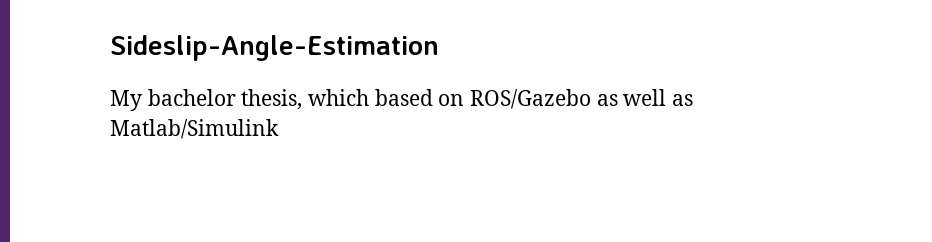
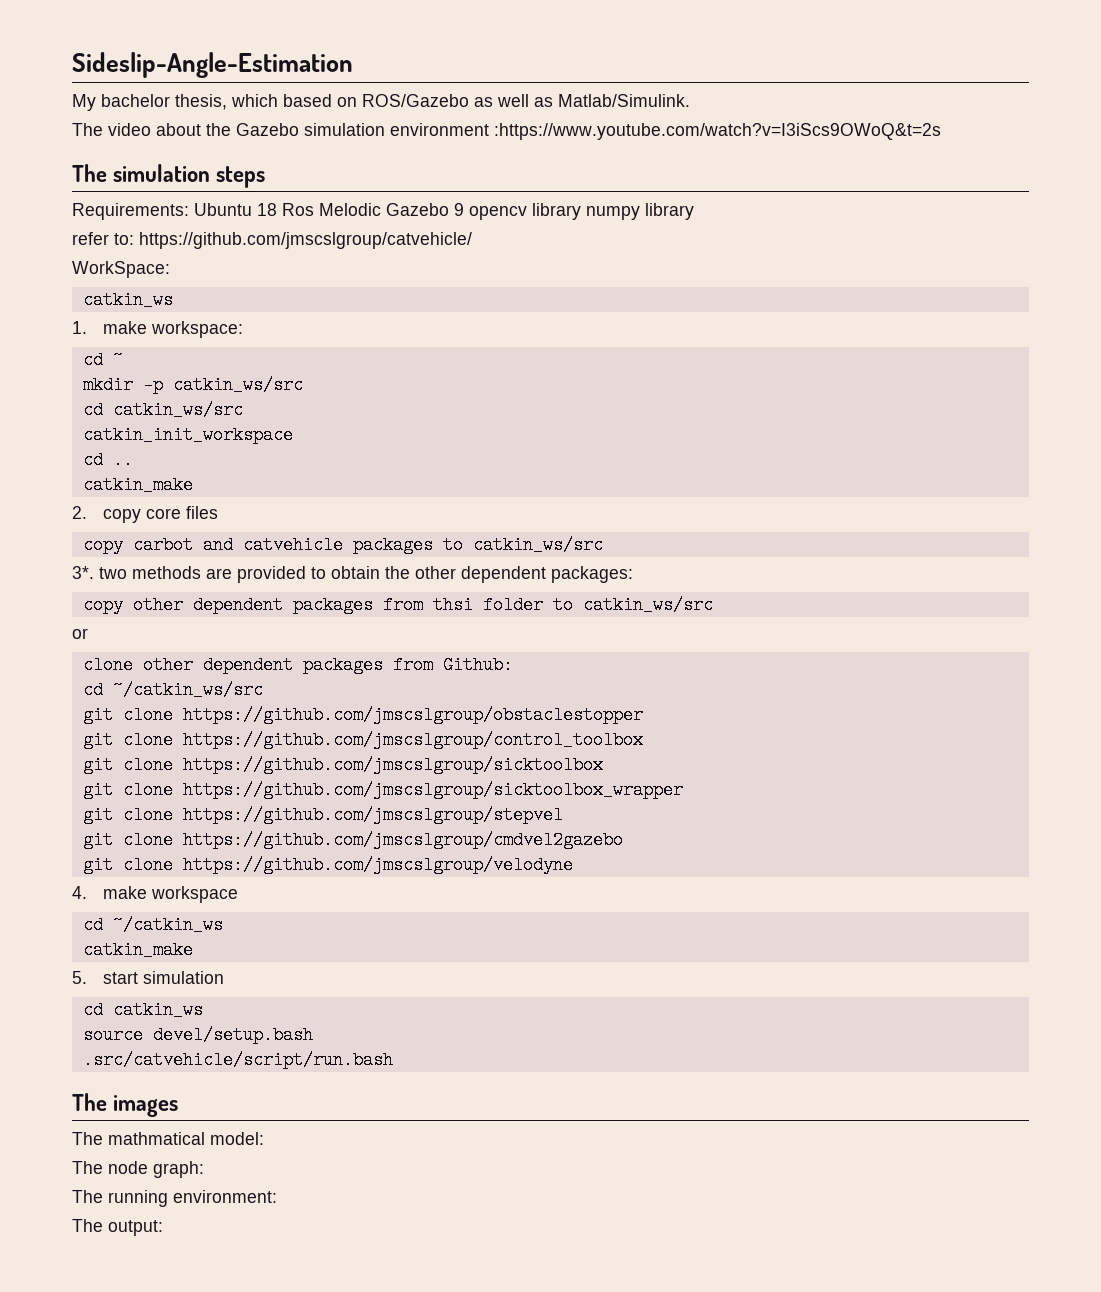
- My bachelor thesis, which based on ROS/Gazebo as well as Matlab/Simulink
+ My bachelor thesis, which based on ROS/Gazebo as well as Matlab/Simulink.
+ The video about the Gazebo simulation environment :https://www.youtube.com/watch?v=I3iScs9OWoQ&t=2s
+ The simulation steps
+ Requirements: Ubuntu 18 Ros Melodic Gazebo 9 opencv library numpy library
+ refer to: https://github.com/jmscslgroup/catvehicle/
+ WorkSpace:
+ catkin_ws
+ 1. make workspace:
+ cd ~
+ mkdir -p catkin_ws/src
+ cd catkin_ws/src
+ catkin_init_workspace
+ cd ..
+ catkin_make
+ 2. copy core files
+ copy carbot and catvehicle packages to catkin_ws/src
+ 3*. two methods are provided to obtain the other dependent packages:
+ copy other dependent packages from thsi folder to catkin_ws/src
+ or
+ clone other dependent packages from Github:
+ cd ~/catkin_ws/src
+ git clone https://github.com/jmscslgroup/obstaclestopper
+ git clone https://github.com/jmscslgroup/control_toolbox
+ git clone https://github.com/jmscslgroup/sicktoolbox
+ git clone https://github.com/jmscslgroup/sicktoolbox_wrapper
+ git clone https://github.com/jmscslgroup/stepvel
+ git clone https://github.com/jmscslgroup/cmdvel2gazebo
+ git clone https://github.com/jmscslgroup/velodyne
+ 4. make workspace
+ cd ~/catkin_ws
+ catkin_make
+ 5. start simulation
+ cd catkin_ws
+ source devel/setup.bash
+ .src/catvehicle/script/run.bash
+ The images
+ The mathmatical model:
+ The node graph:
+ The running environment:
+ The output:

